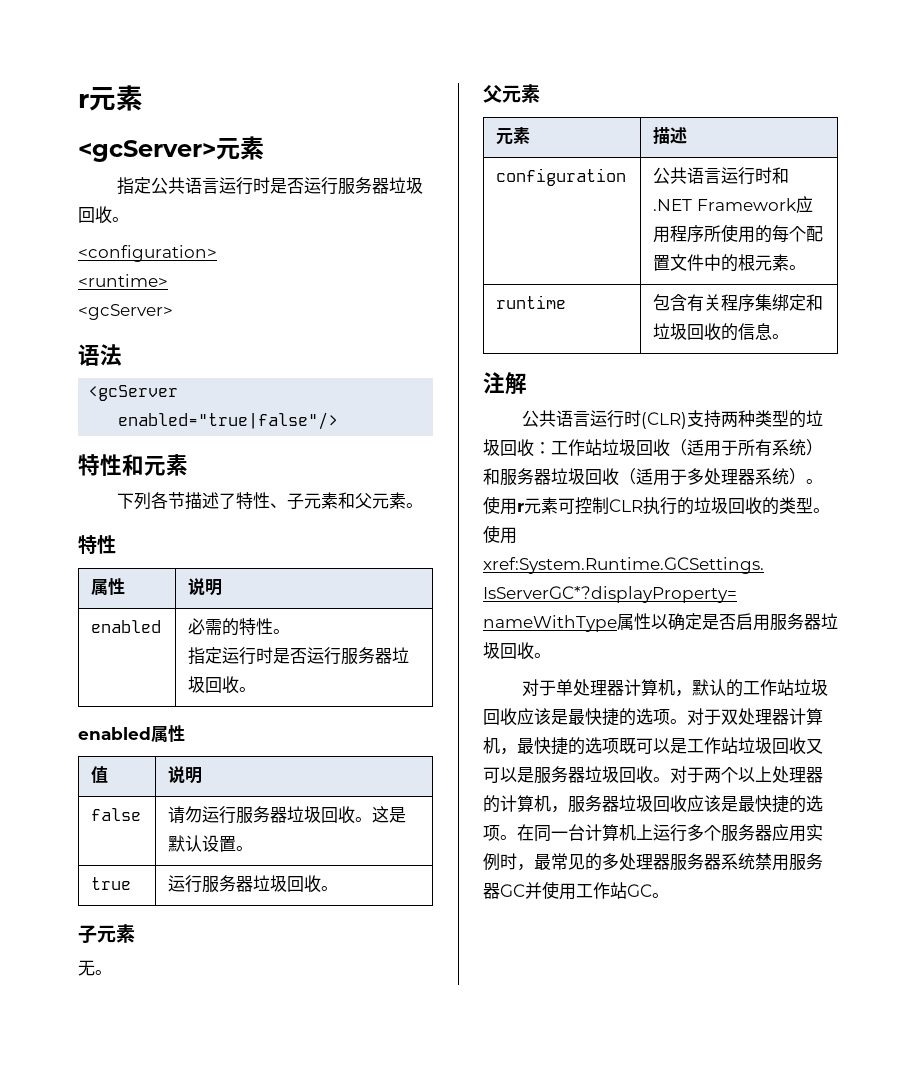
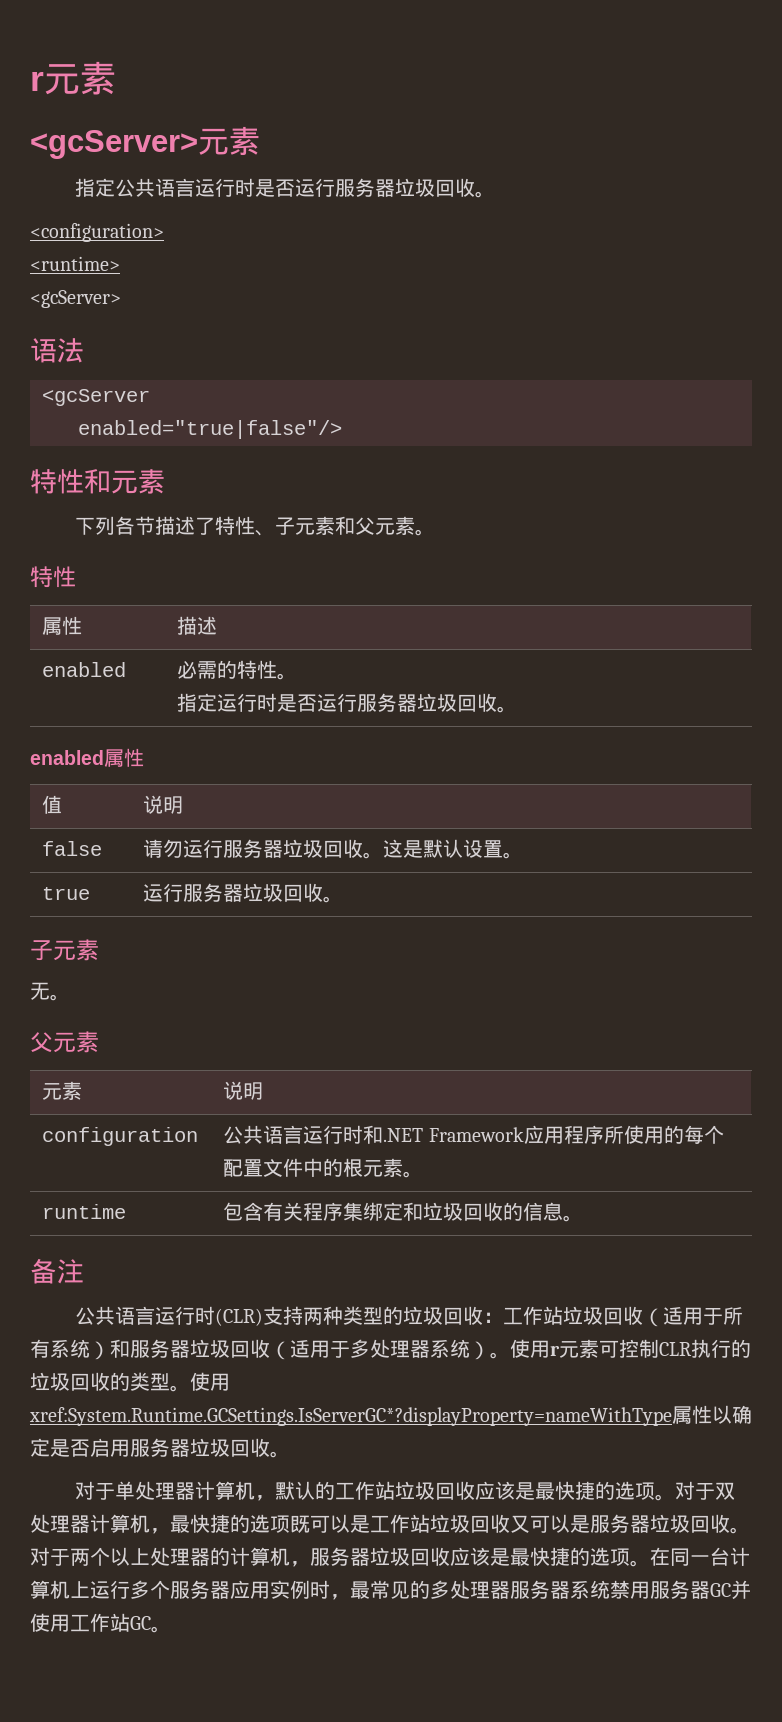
- 属性 | 说明
+ 属性 | 描述
- 元素 | 描述
+ 元素 | 说明
- 注解
+ 备注

